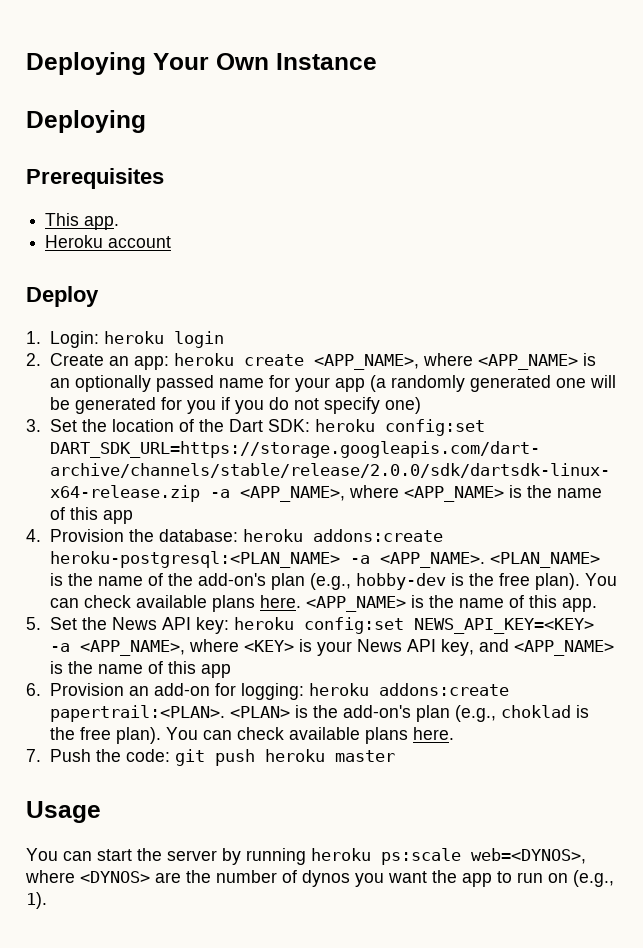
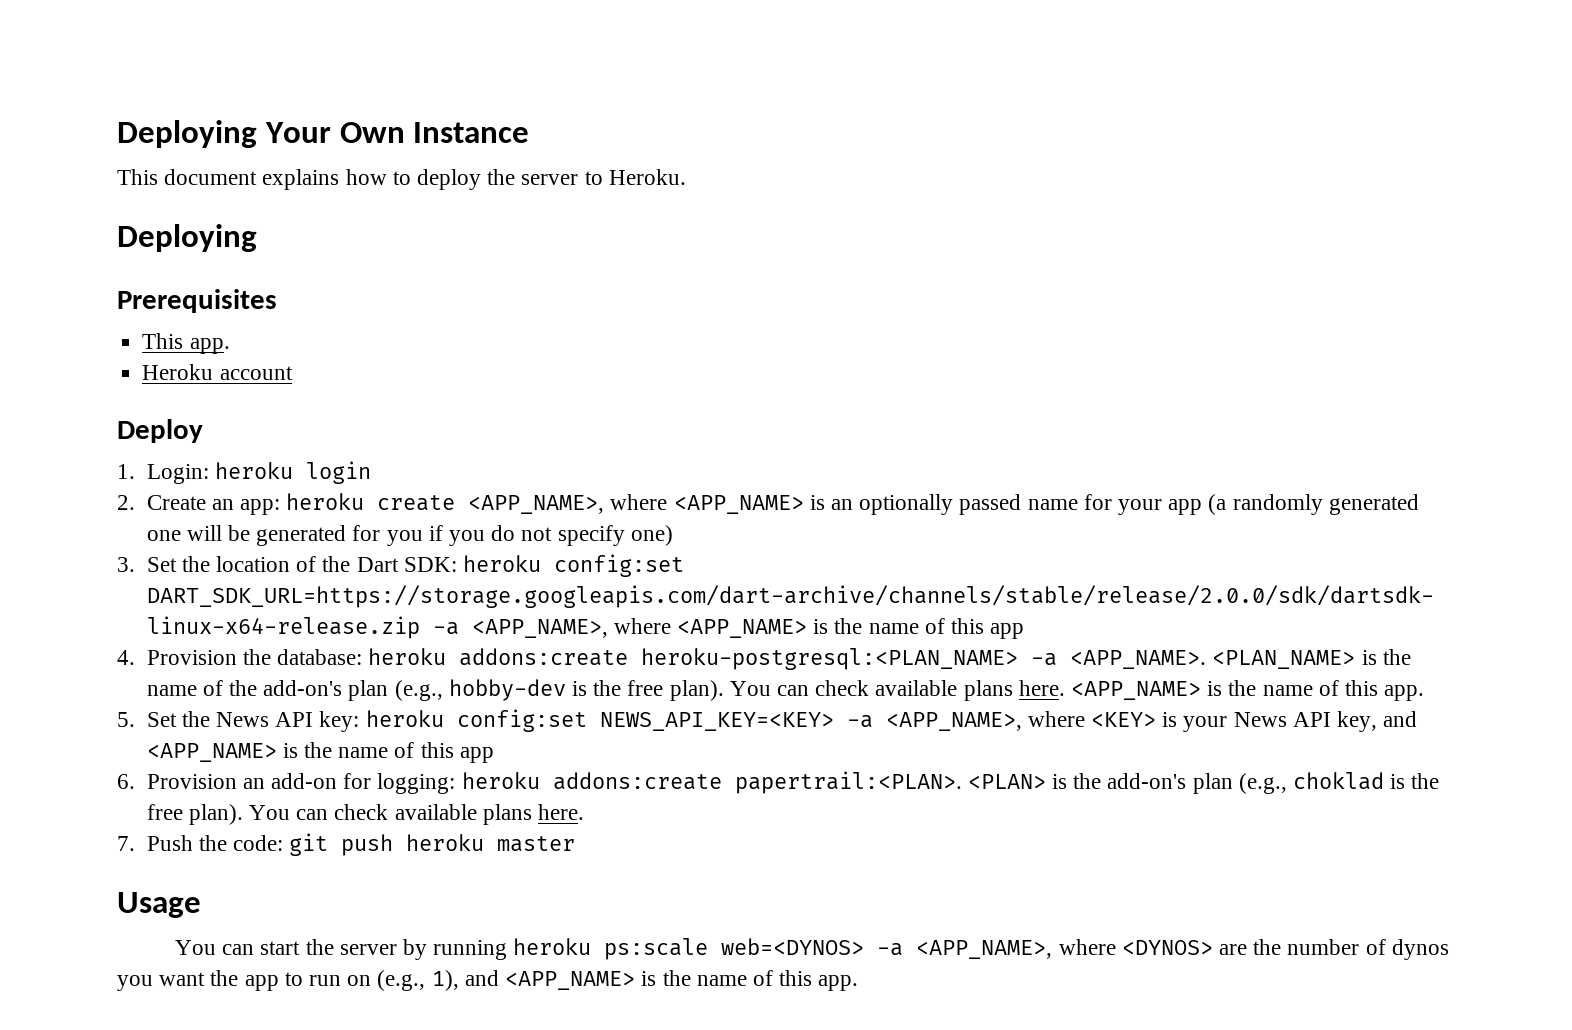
+ This document explains how to deploy the server to Heroku.
- You can start the server by running heroku ps:scale web=<DYNOS>, where <DYNOS> are the number of dynos you want the app to run on (e.g., 1).
+ You can start the server by running heroku ps:scale web=<DYNOS> -a <APP_NAME>, where <DYNOS> are the number of dynos you want the app to run on (e.g., 1), and <APP_NAME> is the name of this app.

